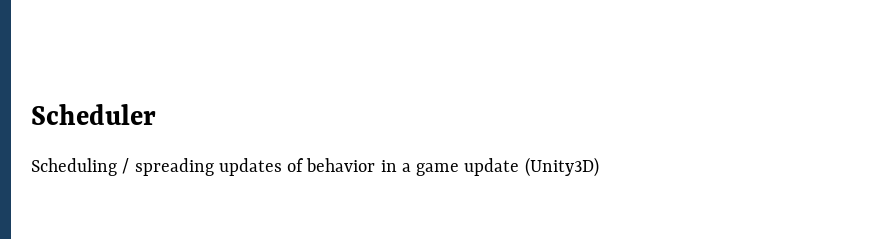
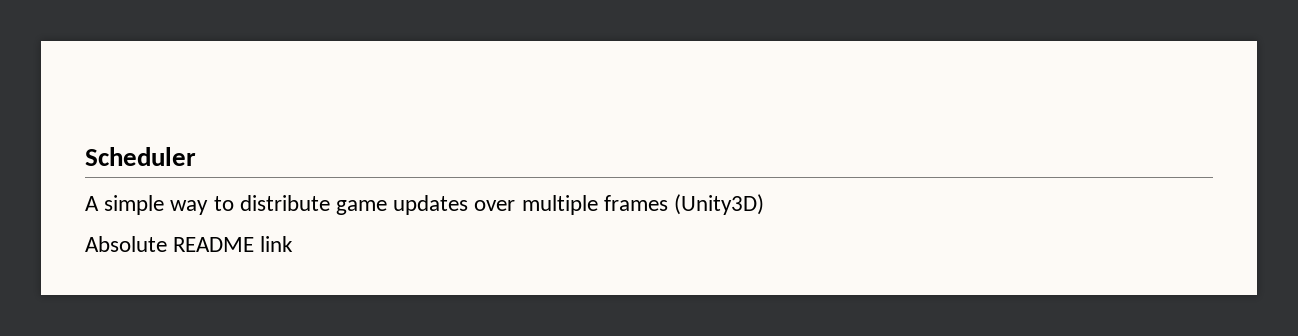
- Scheduling / spreading updates of behavior in a game update (Unity3D)
+ A simple way to distribute game updates over multiple frames (Unity3D)
+ Absolute README link

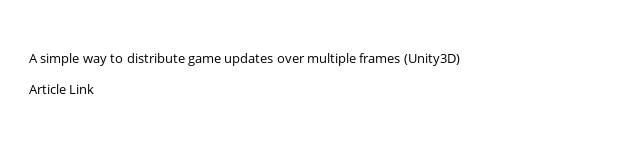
- Scheduler
- Absolute README link
+ Article Link

